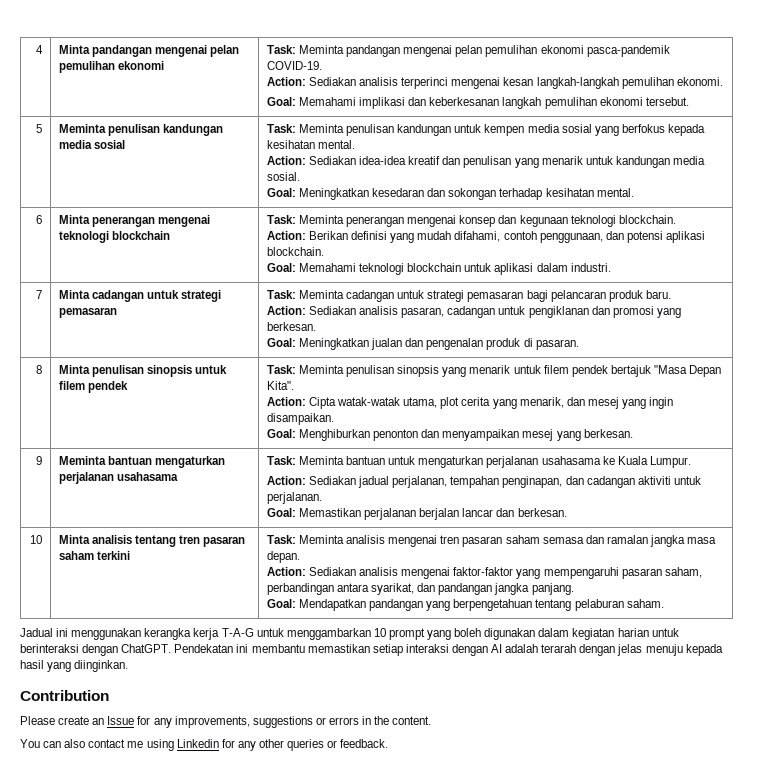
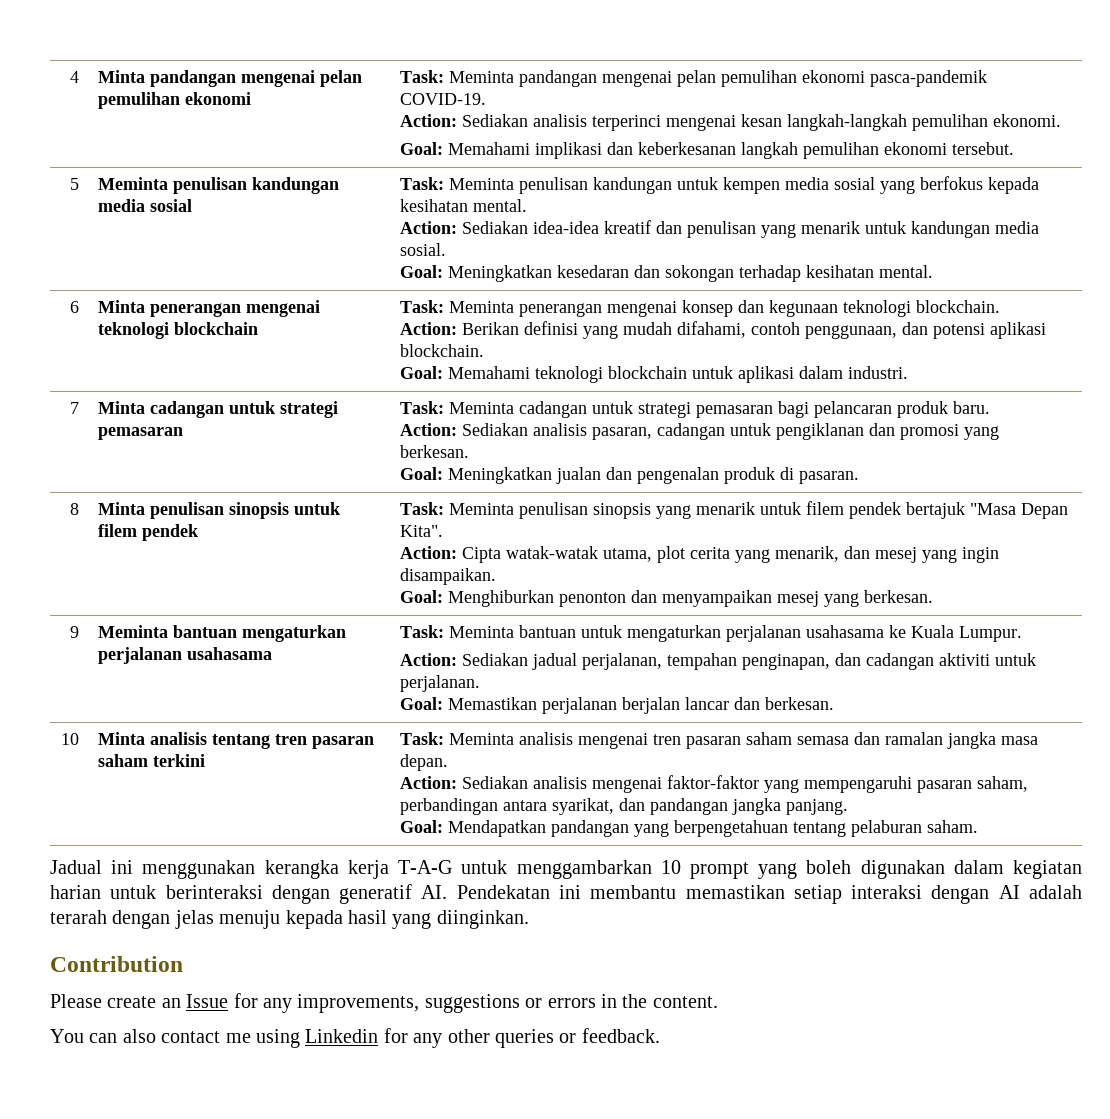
- Jadual ini menggunakan kerangka kerja T-A-G untuk menggambarkan 10 prompt yang boleh digunakan dalam kegiatan harian untuk berinteraksi dengan ChatGPT. Pendekatan ini membantu memastikan setiap interaksi dengan AI adalah terarah dengan jelas menuju kepada hasil yang diinginkan.
+ Jadual ini menggunakan kerangka kerja T-A-G untuk menggambarkan 10 prompt yang boleh digunakan dalam kegiatan harian untuk berinteraksi dengan generatif AI. Pendekatan ini membantu memastikan setiap interaksi dengan AI adalah terarah dengan jelas menuju kepada hasil yang diinginkan.

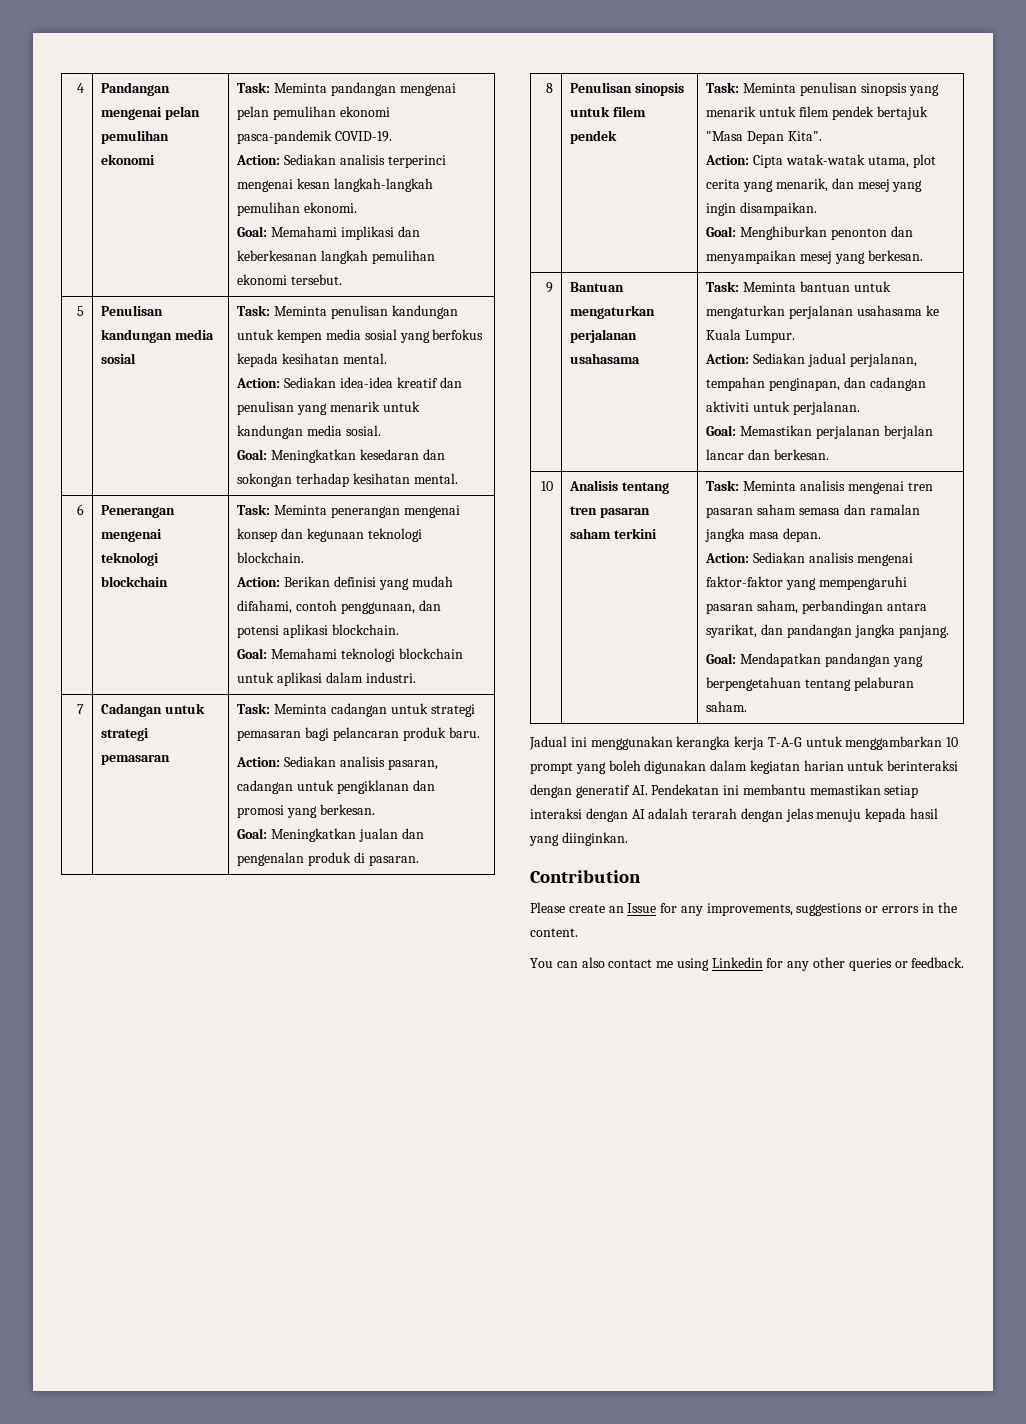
- 4 | Minta pandangan mengenai pelan pemulihan ekonomi | Task: Meminta pandangan mengenai pelan pemulihan ekonomi pasca-pandemik COVID-19.
+ 4 | Pandangan mengenai pelan pemulihan ekonomi | Task: Meminta pandangan mengenai pelan pemulihan ekonomi pasca-pandemik COVID-19.
- 5 | Meminta penulisan kandungan media sosial | Task: Meminta penulisan kandungan untuk kempen media sosial yang berfokus kepada kesihatan mental.
+ 5 | Penulisan kandungan media sosial | Task: Meminta penulisan kandungan untuk kempen media sosial yang berfokus kepada kesihatan mental.
- 6 | Minta penerangan mengenai teknologi blockchain | Task: Meminta penerangan mengenai konsep dan kegunaan teknologi blockchain.
+ 6 | Penerangan mengenai teknologi blockchain | Task: Meminta penerangan mengenai konsep dan kegunaan teknologi blockchain.
- 7 | Minta cadangan untuk strategi pemasaran | Task: Meminta cadangan untuk strategi pemasaran bagi pelancaran produk baru.
+ 7 | Cadangan untuk strategi pemasaran | Task: Meminta cadangan untuk strategi pemasaran bagi pelancaran produk baru.
- Minta penulisan sinopsis untuk filem pendek
+ Penulisan sinopsis untuk filem pendek
- 9 | Meminta bantuan mengaturkan perjalanan usahasama | Task: Meminta bantuan untuk mengaturkan perjalanan usahasama ke Kuala Lumpur.
+ 9 | Bantuan mengaturkan perjalanan usahasama | Task: Meminta bantuan untuk mengaturkan perjalanan usahasama ke Kuala Lumpur.
- Minta analisis tentang tren pasaran saham terkini
+ Analisis tentang tren pasaran saham terkini

